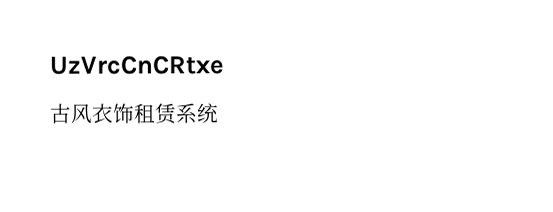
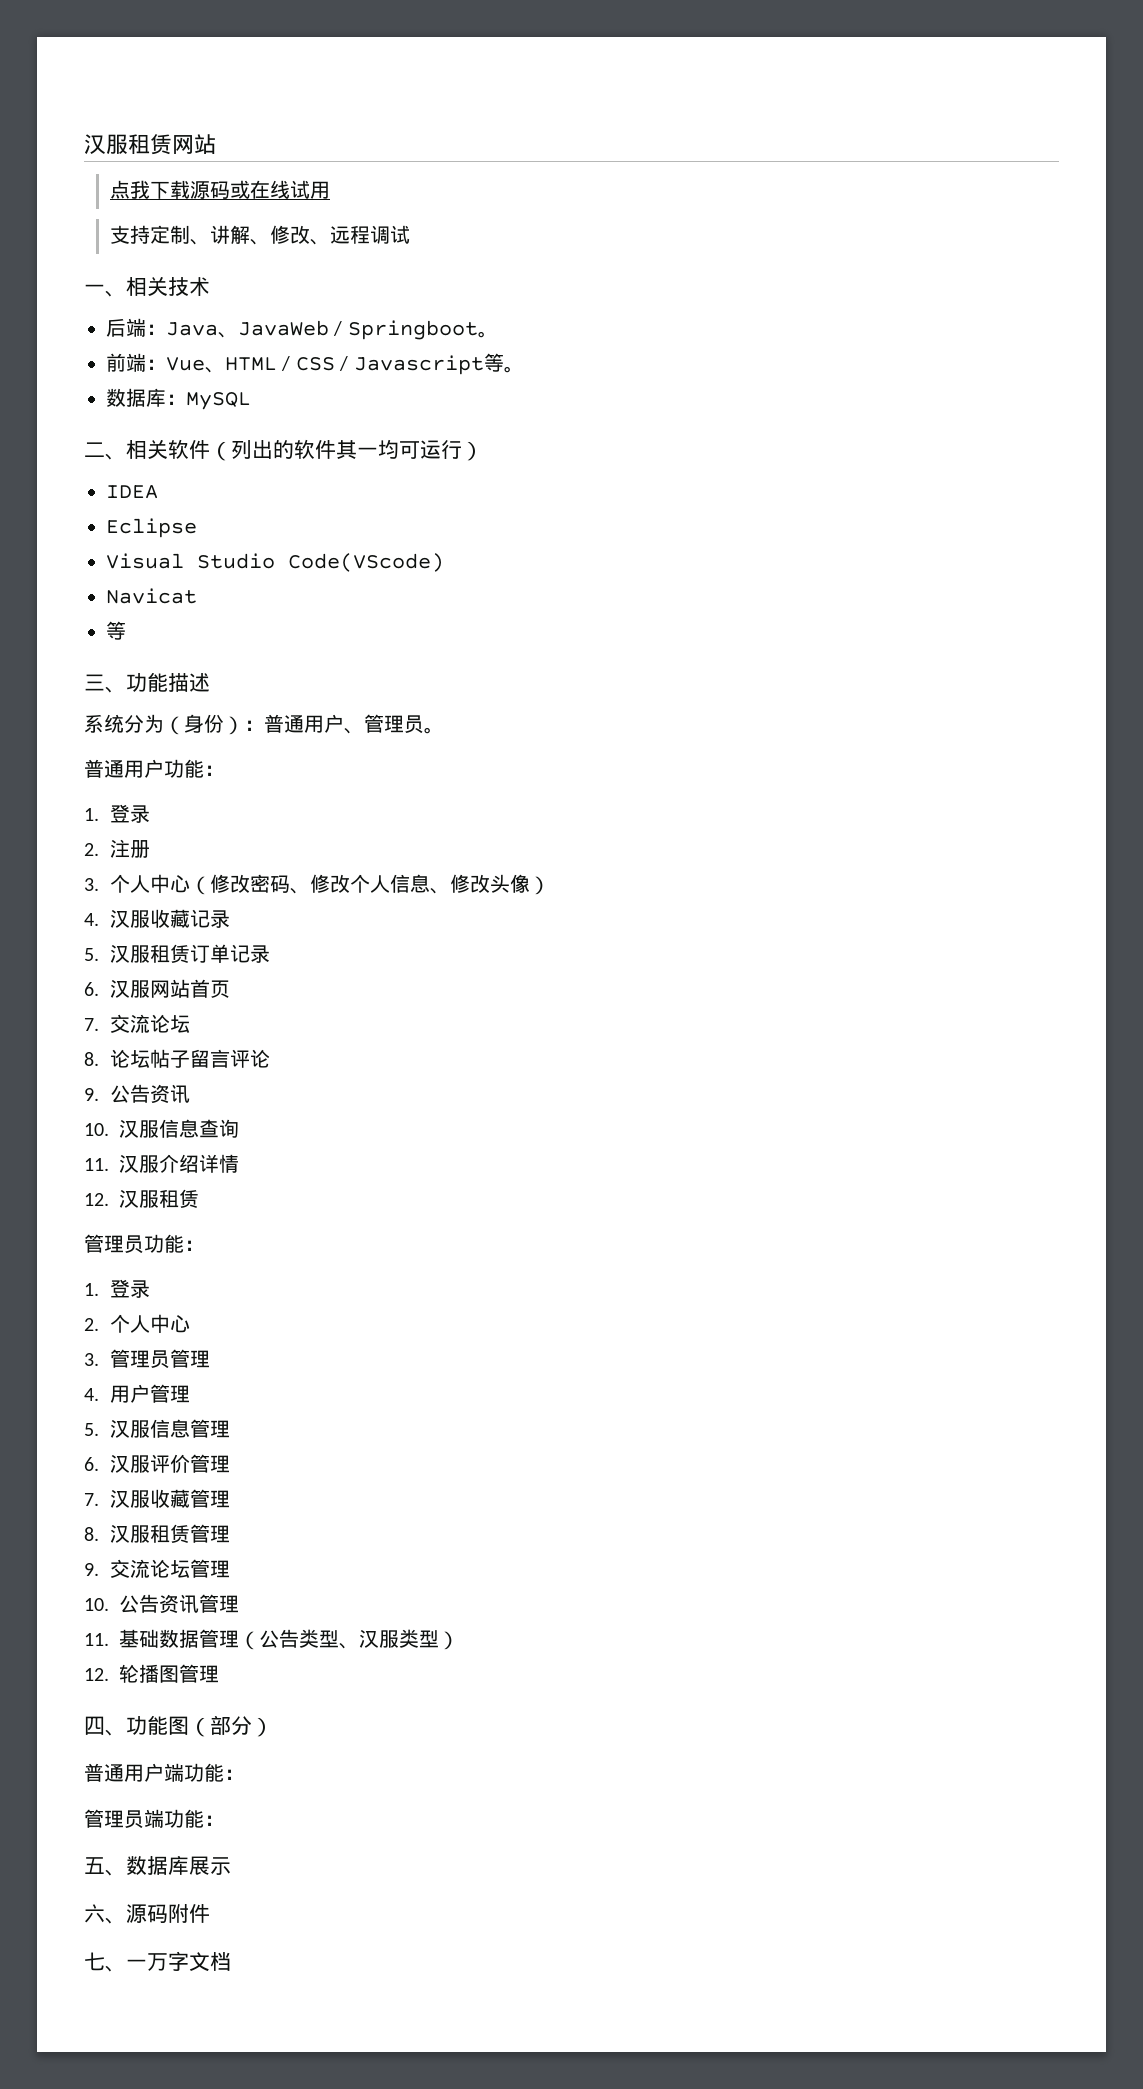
- UzVrcCnCRtxe
- 古风衣饰租赁系统
+ 汉服租赁网站
+ 点我下载源码或在线试用
+ 支持定制、讲解、修改、远程调试
+ 一、相关技术
+ 后端：Java、JavaWeb / Springboot。
+ 前端：Vue、HTML / CSS / Javascript等。
+ 数据库：MySQL
+ 二、相关软件（列出的软件其一均可运行）
+ IDEA
+ Eclipse
+ Visual Studio Code(VScode)
+ Navicat
+ 等
+ 三、功能描述
+ 系统分为（身份）：普通用户、管理员。
+ 普通用户功能：
+ 1.登录
+ 2.注册
+ 3.个人中心（修改密码、修改个人信息、修改头像）
+ 4.汉服收藏记录
+ 5.汉服租赁订单记录
+ 6.汉服网站首页
+ 7.交流论坛
+ 8.论坛帖子留言评论
+ 9.公告资讯
+ 10.汉服信息查询
+ 11.汉服介绍详情
+ 12.汉服租赁
+ 管理员功能：
+ 1.登录
+ 2.个人中心
+ 3.管理员管理
+ 4.用户管理
+ 5.汉服信息管理
+ 6.汉服评价管理
+ 7.汉服收藏管理
+ 8.汉服租赁管理
+ 9.交流论坛管理
+ 10.公告资讯管理
+ 11.基础数据管理（公告类型、汉服类型）
+ 12.轮播图管理
+ 四、功能图（部分）
+ 普通用户端功能：
+ 管理员端功能：
+ 五、数据库展示
+ 六、源码附件
+ 七、一万字文档

